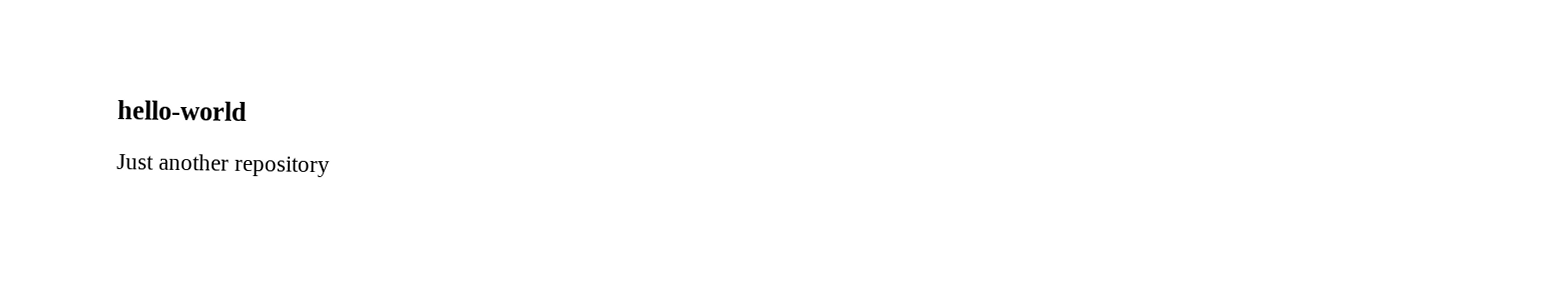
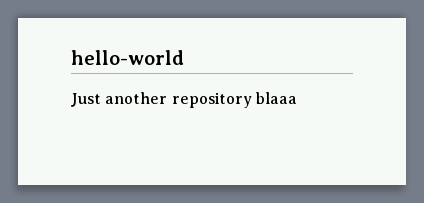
- Just another repository
+ Just another repository blaaa

